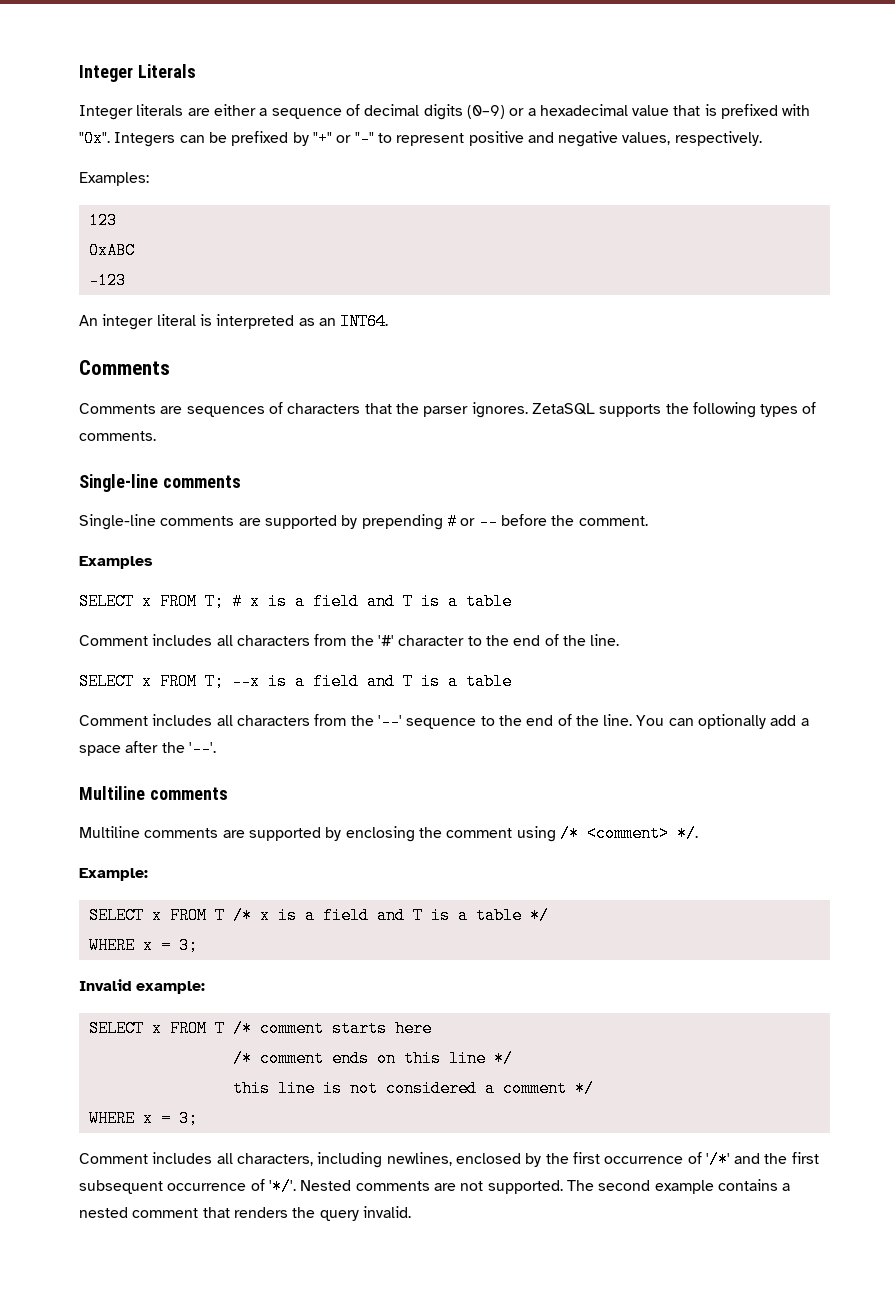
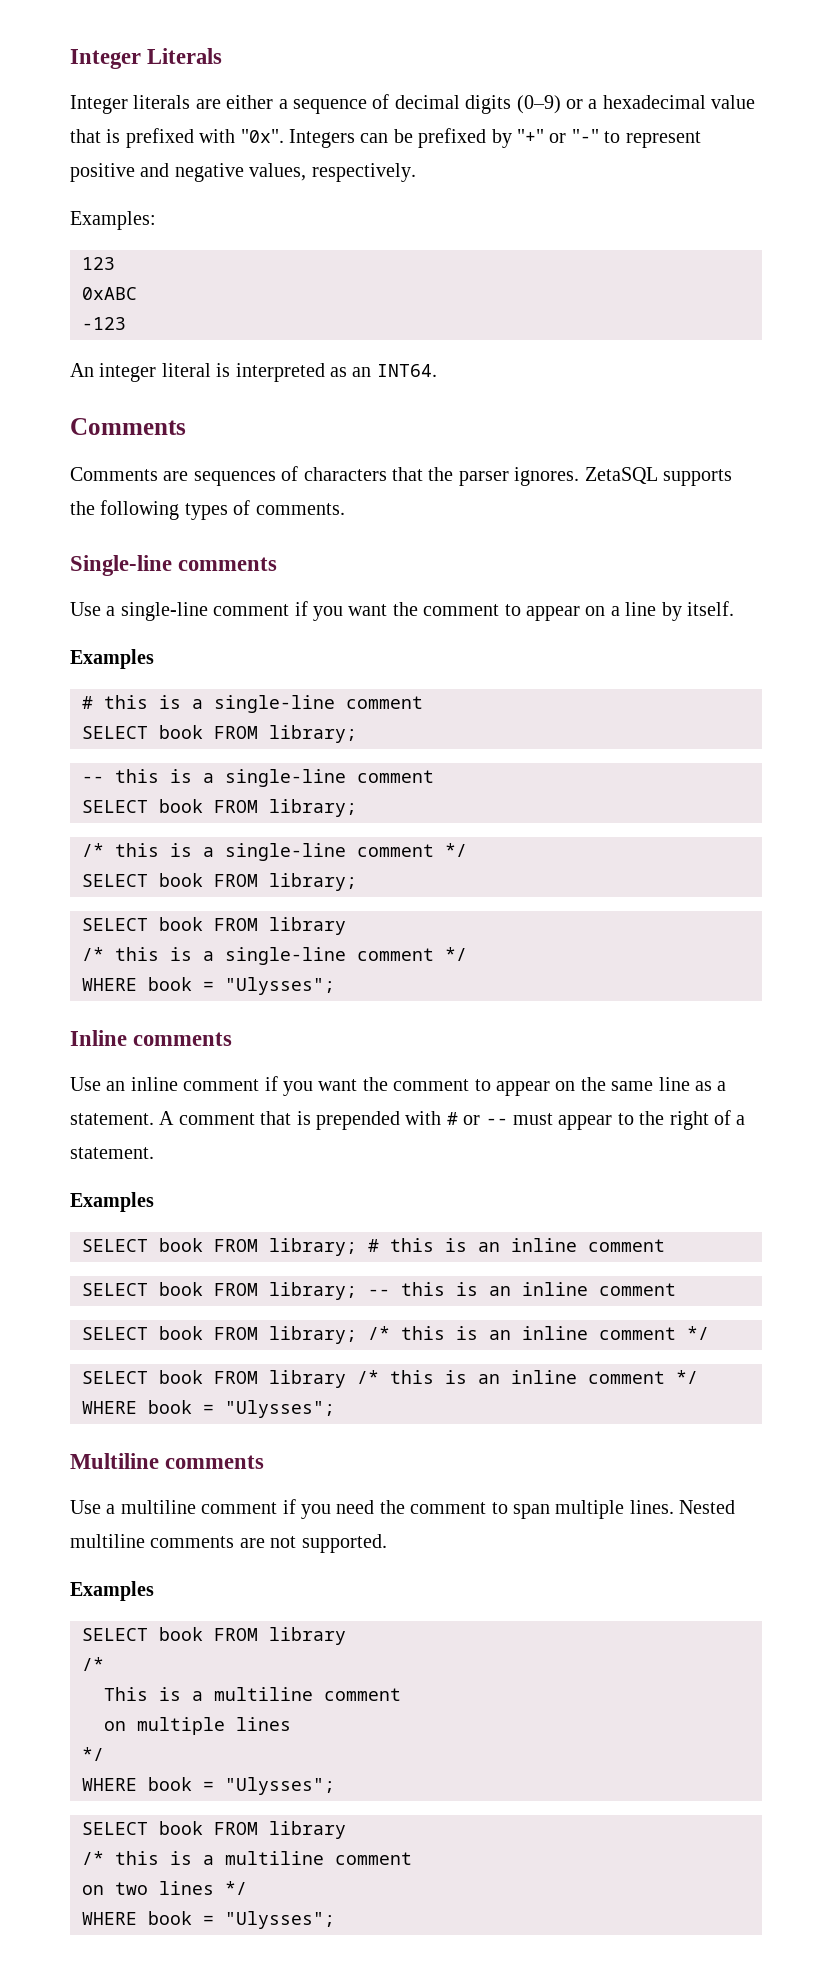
- Single-line comments are supported by prepending # or -- before the comment.
+ Use a single-line comment if you want the comment to appear on a line by itself.
  Examples
- SELECT x FROM T; # x is a field and T is a table
- Comment includes all characters from the '#' character to the end of the line.
- SELECT x FROM T; --x is a field and T is a table
- Comment includes all characters from the '--' sequence to the end of the line. You can optionally add a space after the '--'.
+ # this is a single-line comment
+ SELECT book FROM library;
+ -- this is a single-line comment
+ SELECT book FROM library;
+ /* this is a single-line comment */
+ SELECT book FROM library;
+ SELECT book FROM library
+ /* this is a single-line comment */
+ WHERE book = "Ulysses";
+ Inline comments
+ Use an inline comment if you want the comment to appear on the same line as a statement. A comment that is prepended with # or -- must appear to the right of a statement.
+ Examples
+ SELECT book FROM library; # this is an inline comment
+ SELECT book FROM library; -- this is an inline comment
+ SELECT book FROM library; /* this is an inline comment */
+ SELECT book FROM library /* this is an inline comment */ WHERE book = "Ulysses";
  Multiline comments
- Multiline comments are supported by enclosing the comment using /* <comment> */.
- Example:
- SELECT x FROM T /* x is a field and T is a table */
- WHERE x = 3;
- Invalid example:
- SELECT x FROM T /* comment starts here
- /* comment ends on this line */
- this line is not considered a comment */
- WHERE x = 3;
- Comment includes all characters, including newlines, enclosed by the first occurrence of '/*' and the first subsequent occurrence of '*/'. Nested comments are not supported. The second example contains a nested comment that renders the query invalid.
+ Use a multiline comment if you need the comment to span multiple lines. Nested multiline comments are not supported.
+ Examples
+ SELECT book FROM library
+ /*
+ This is a multiline comment
+ on multiple lines
+ */
+ WHERE book = "Ulysses";
+ SELECT book FROM library
+ /* this is a multiline comment
+ on two lines */
+ WHERE book = "Ulysses";

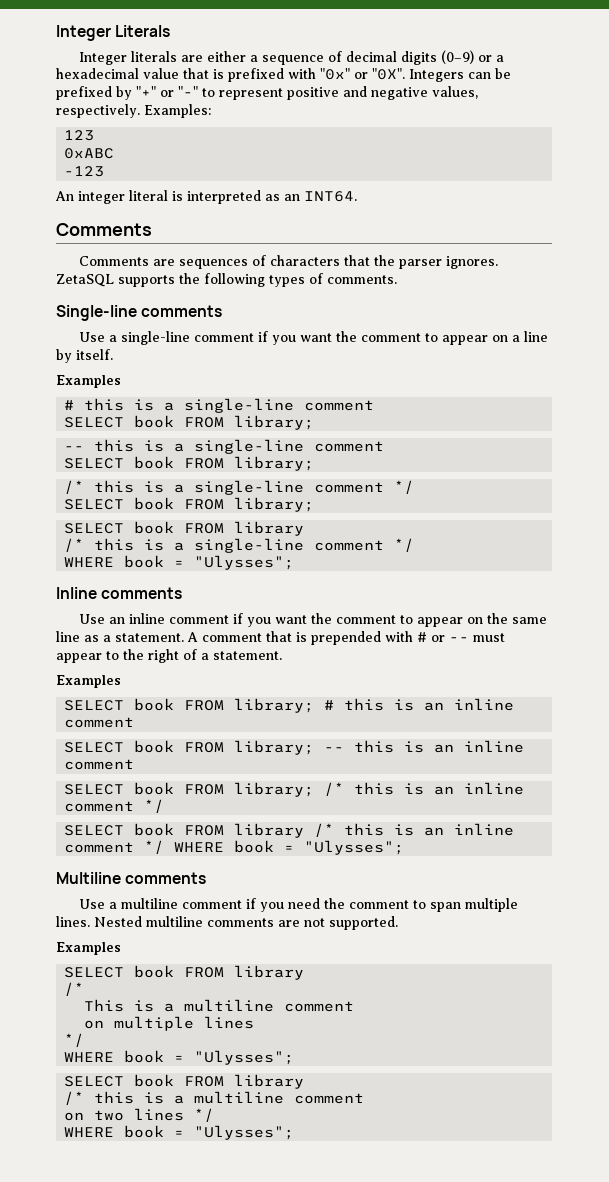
- Integer literals are either a sequence of decimal digits (0–9) or a hexadecimal value that is prefixed with "0x".
+ Integer literals are either a sequence of decimal digits (0–9) or a hexadecimal value that is prefixed with "0x" or "0X".
- Integers can be prefixed by "+" or "-" to represent positive and negative values, respectively.
- Examples:
+ Integers can be prefixed by "+" or "-" to represent positive and negative values, respectively. Examples:

